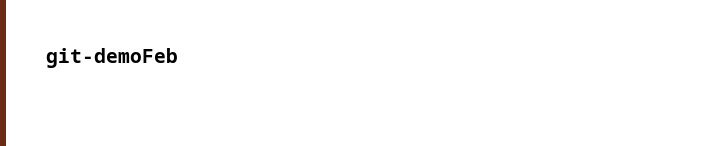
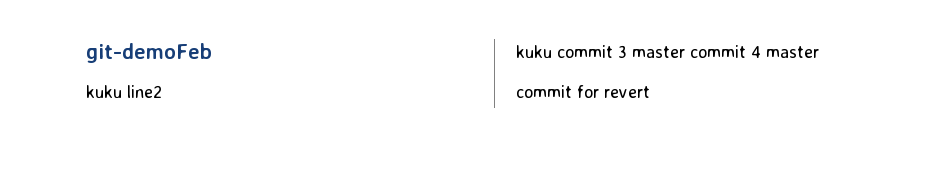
+ kuku line2
+ kuku commit 3 master commit 4 master
+ commit for revert

